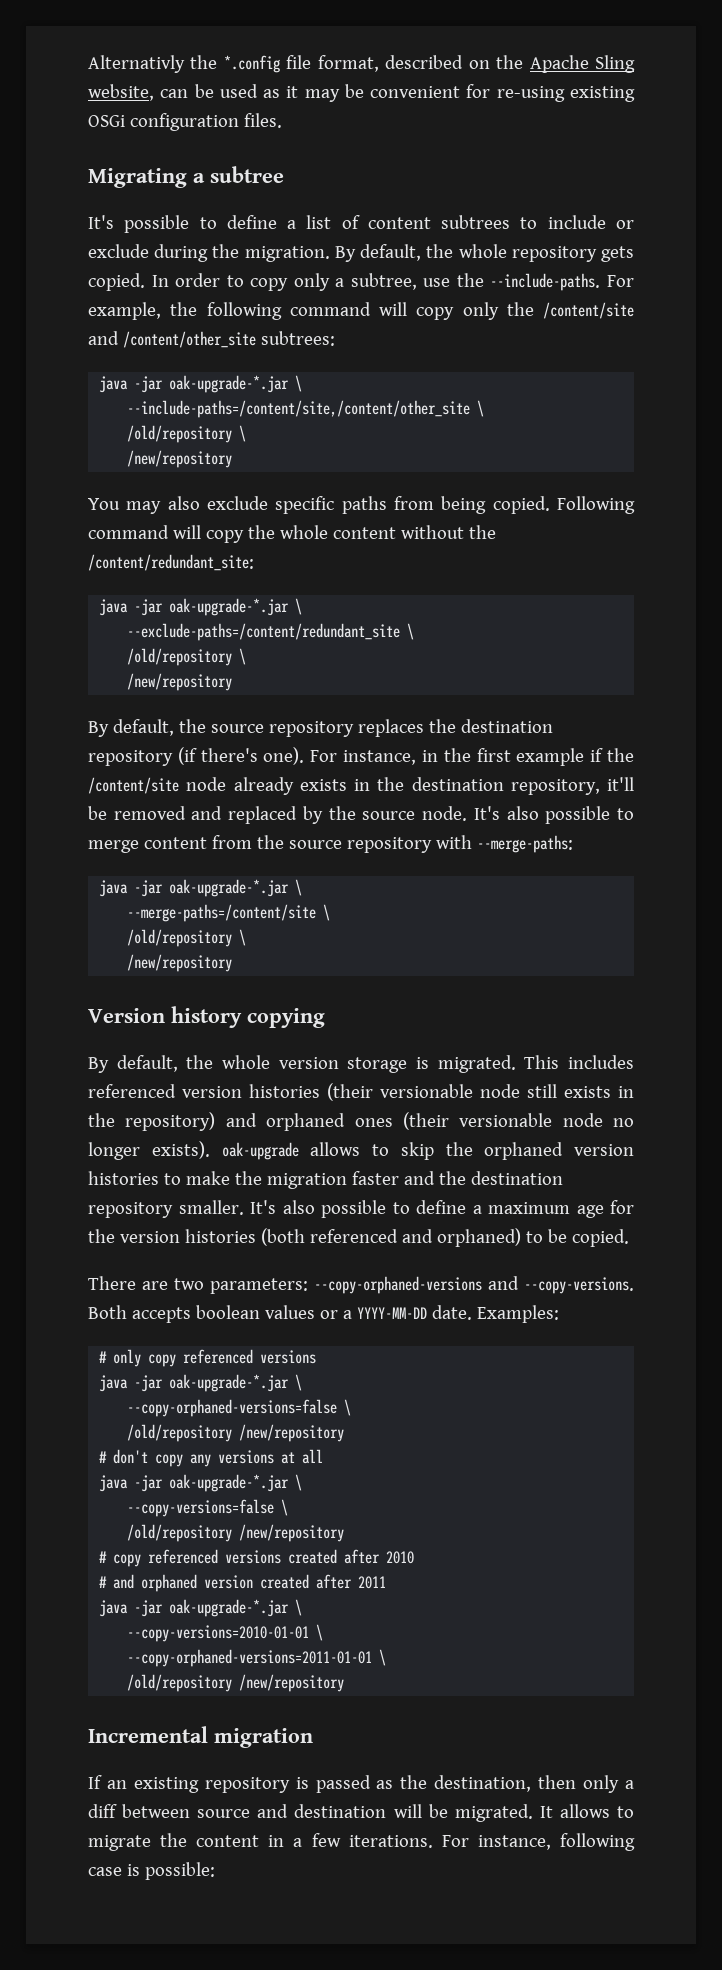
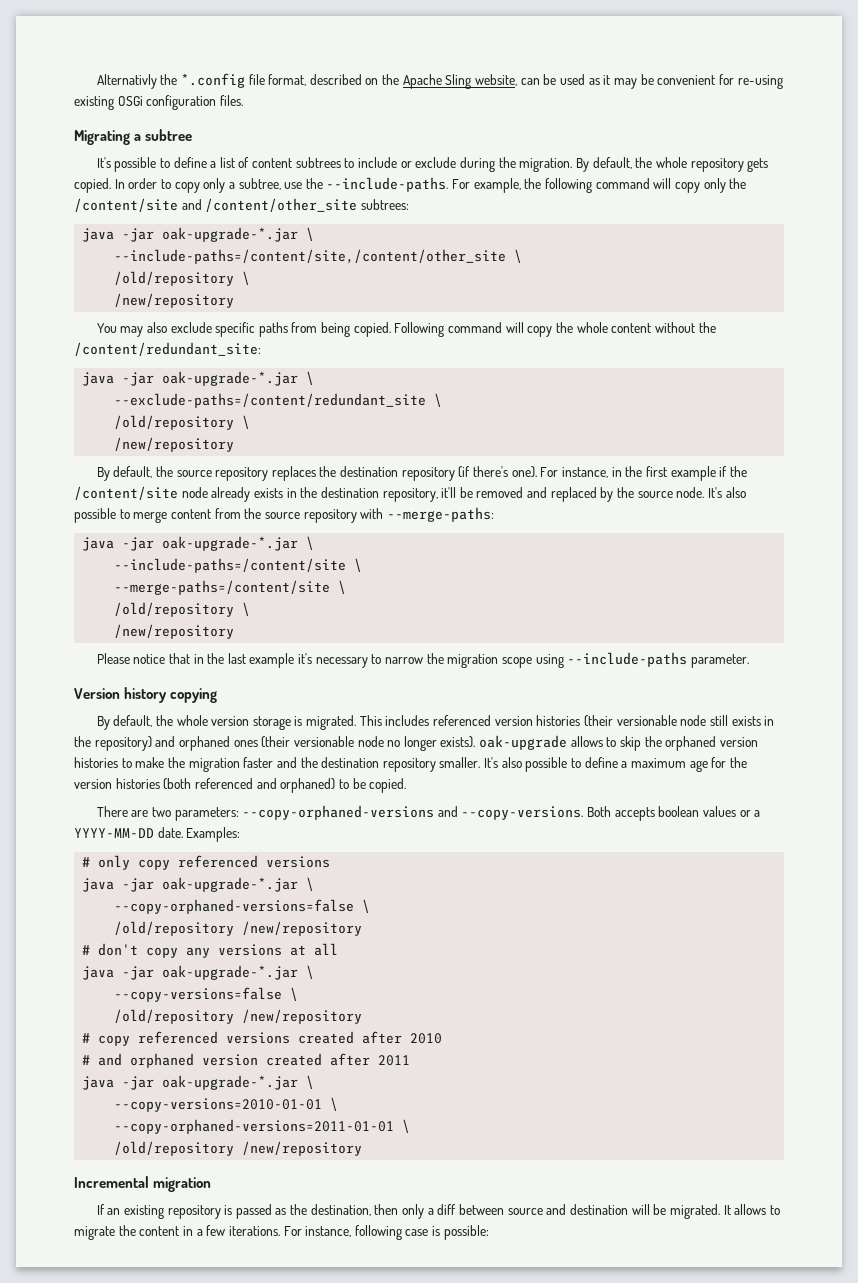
+ --include-paths=/content/site \
+ Please notice that in the last example it's necessary to narrow the migration scope using --include-paths parameter.

